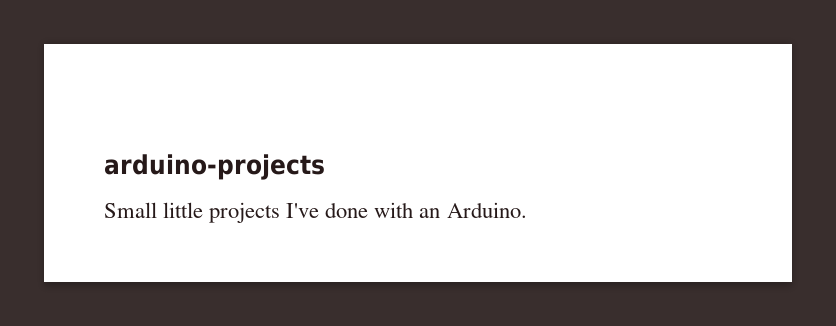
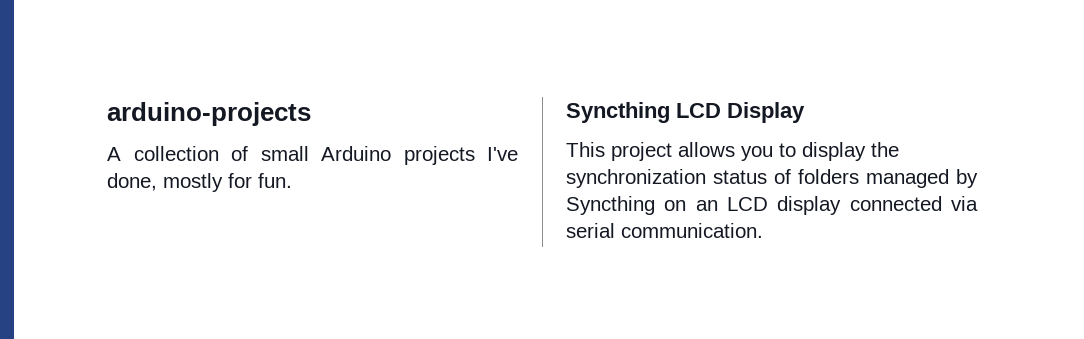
- Small little projects I've done with an Arduino.
+ A collection of small Arduino projects I've done, mostly for fun.
+ Syncthing LCD Display
+ This project allows you to display the synchronization status of folders managed by Syncthing on an LCD display connected via serial communication.

